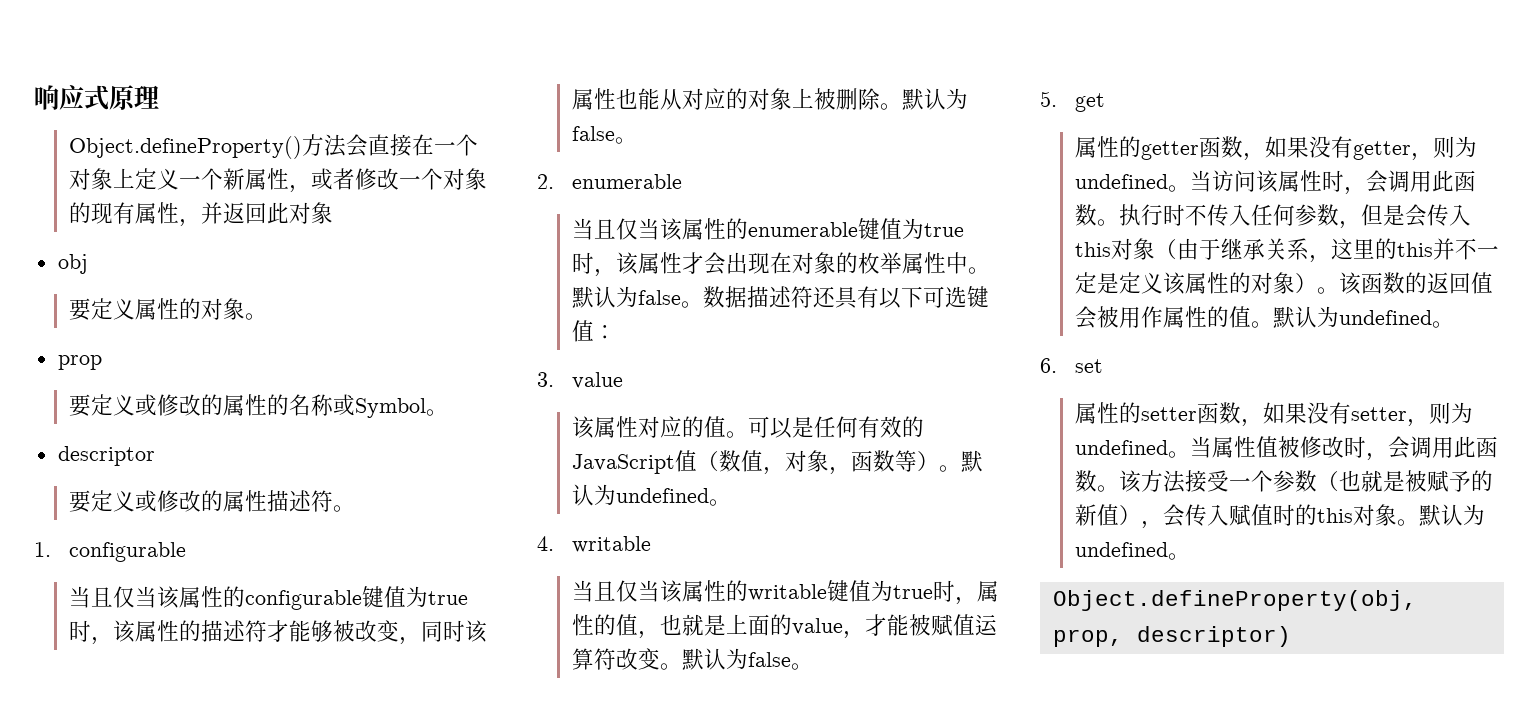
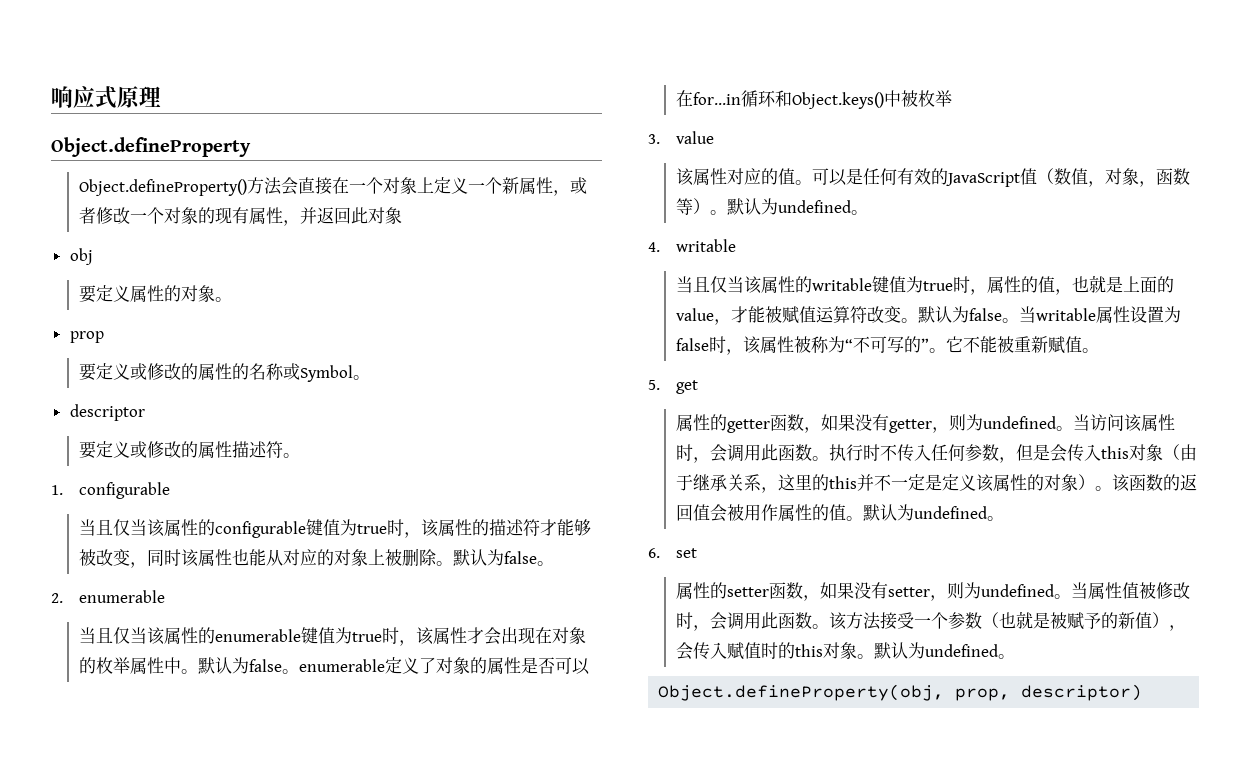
+ Object.defineProperty
- 默认为false。数据描述符还具有以下可选键值：
+ 默认为false。enumerable定义了对象的属性是否可以在for...in循环和Object.keys()中被枚举
+ 当writable属性设置为false时，该属性被称为“不可写的”。它不能被重新赋值。

